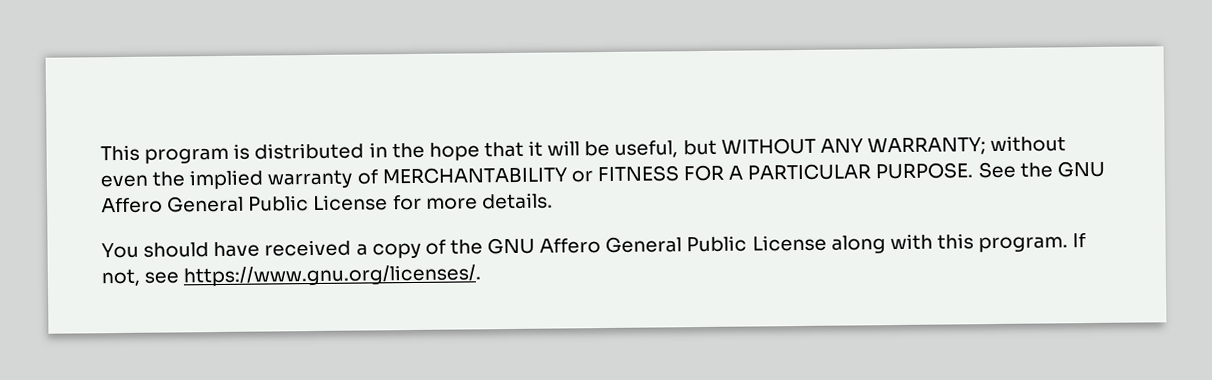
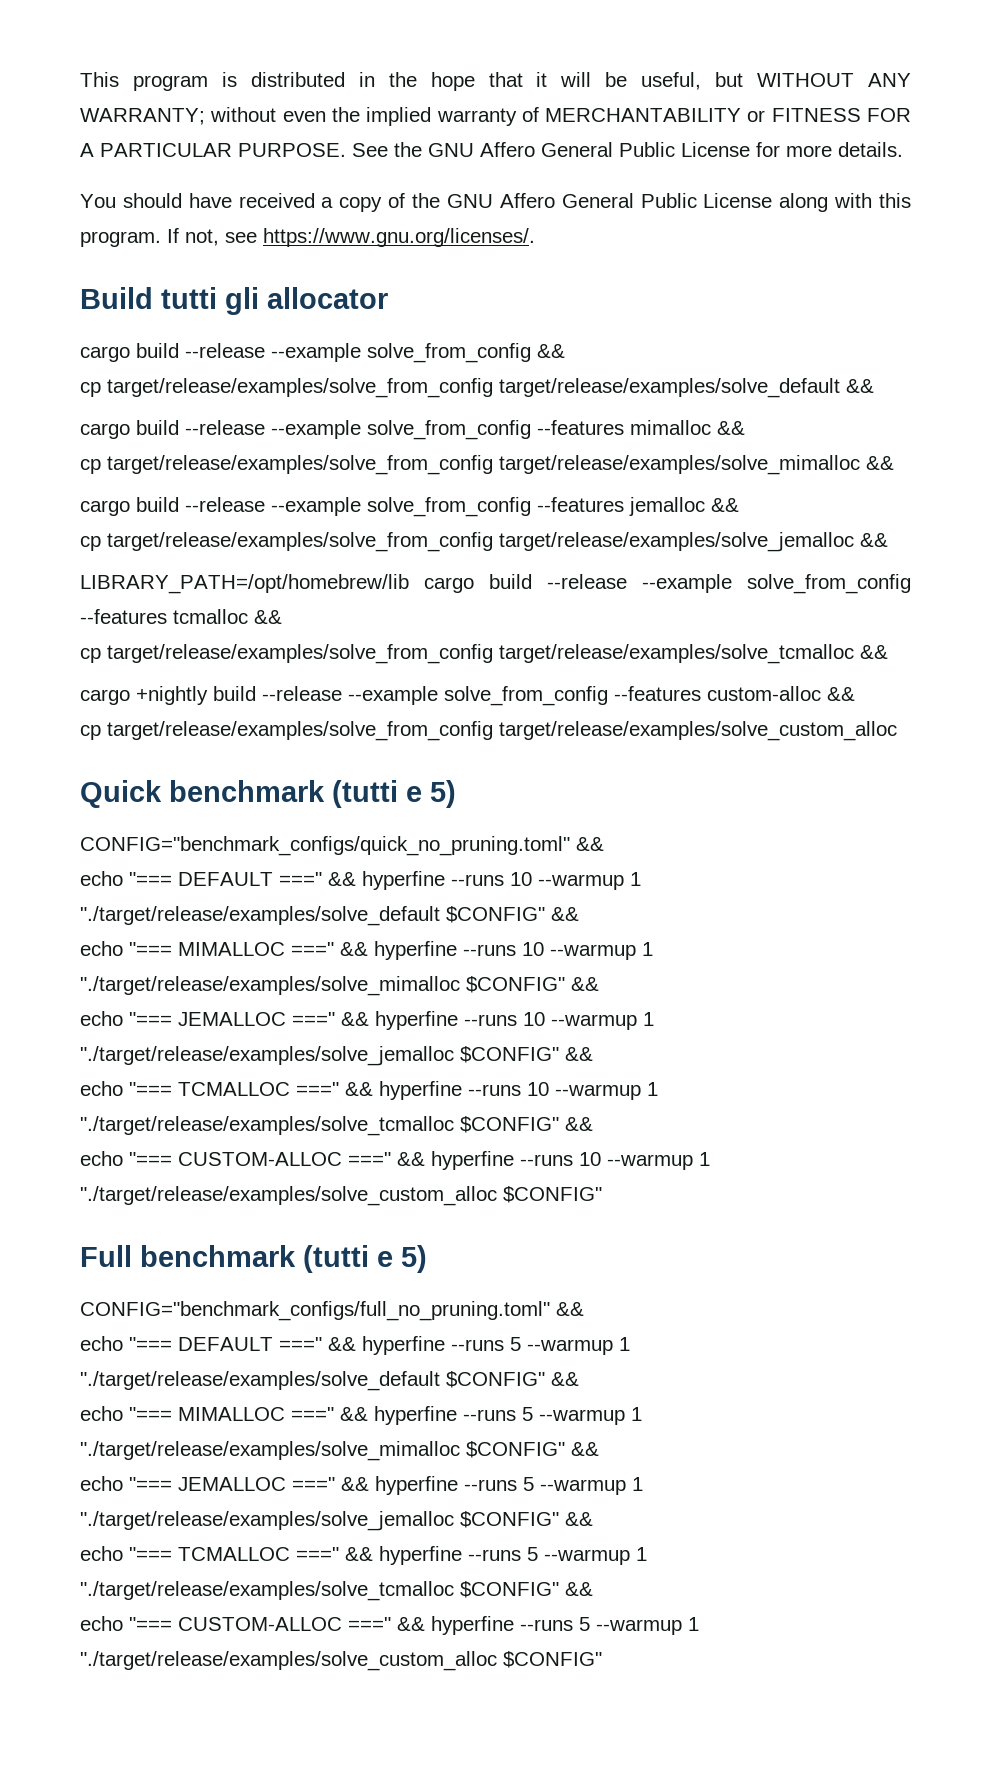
+ Build tutti gli allocator
+ cargo build --release --example solve_from_config &&
+ cp target/release/examples/solve_from_config target/release/examples/solve_default &&
+ cargo build --release --example solve_from_config --features mimalloc &&
+ cp target/release/examples/solve_from_config target/release/examples/solve_mimalloc &&
+ cargo build --release --example solve_from_config --features jemalloc &&
+ cp target/release/examples/solve_from_config target/release/examples/solve_jemalloc &&
+ LIBRARY_PATH=/opt/homebrew/lib cargo build --release --example solve_from_config --features tcmalloc &&
+ cp target/release/examples/solve_from_config target/release/examples/solve_tcmalloc &&
+ cargo +nightly build --release --example solve_from_config --features custom-alloc &&
+ cp target/release/examples/solve_from_config target/release/examples/solve_custom_alloc
+ Quick benchmark (tutti e 5)
+ CONFIG="benchmark_configs/quick_no_pruning.toml" &&
+ echo "=== DEFAULT ===" && hyperfine --runs 10 --warmup 1 "./target/release/examples/solve_default $CONFIG" &&
+ echo "=== MIMALLOC ===" && hyperfine --runs 10 --warmup 1 "./target/release/examples/solve_mimalloc $CONFIG" &&
+ echo "=== JEMALLOC ===" && hyperfine --runs 10 --warmup 1 "./target/release/examples/solve_jemalloc $CONFIG" &&
+ echo "=== TCMALLOC ===" && hyperfine --runs 10 --warmup 1 "./target/release/examples/solve_tcmalloc $CONFIG" &&
+ echo "=== CUSTOM-ALLOC ===" && hyperfine --runs 10 --warmup 1 "./target/release/examples/solve_custom_alloc $CONFIG"
+ Full benchmark (tutti e 5)
+ CONFIG="benchmark_configs/full_no_pruning.toml" &&
+ echo "=== DEFAULT ===" && hyperfine --runs 5 --warmup 1 "./target/release/examples/solve_default $CONFIG" &&
+ echo "=== MIMALLOC ===" && hyperfine --runs 5 --warmup 1 "./target/release/examples/solve_mimalloc $CONFIG" &&
+ echo "=== JEMALLOC ===" && hyperfine --runs 5 --warmup 1 "./target/release/examples/solve_jemalloc $CONFIG" &&
+ echo "=== TCMALLOC ===" && hyperfine --runs 5 --warmup 1 "./target/release/examples/solve_tcmalloc $CONFIG" &&
+ echo "=== CUSTOM-ALLOC ===" && hyperfine --runs 5 --warmup 1 "./target/release/examples/solve_custom_alloc $CONFIG"

